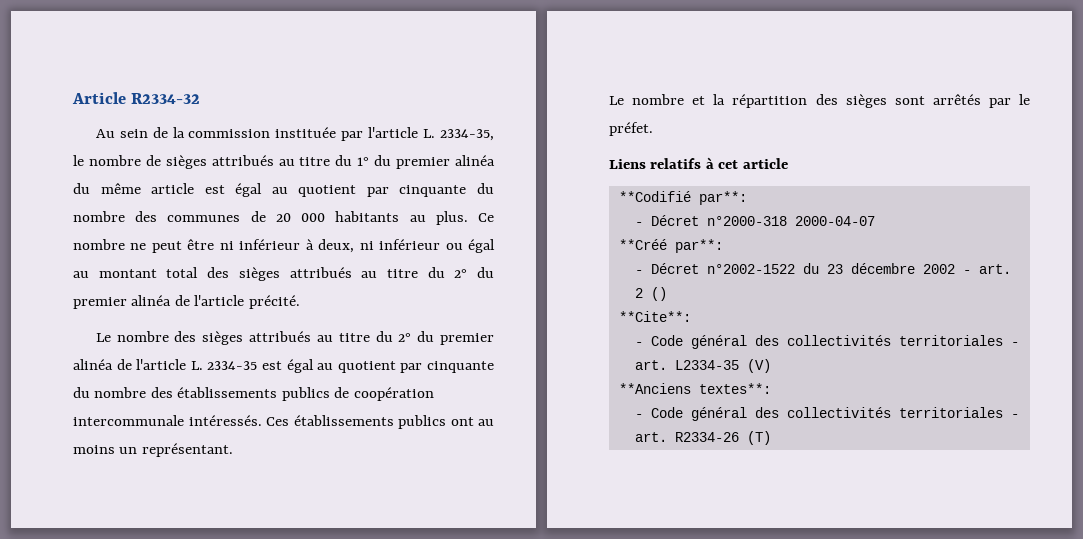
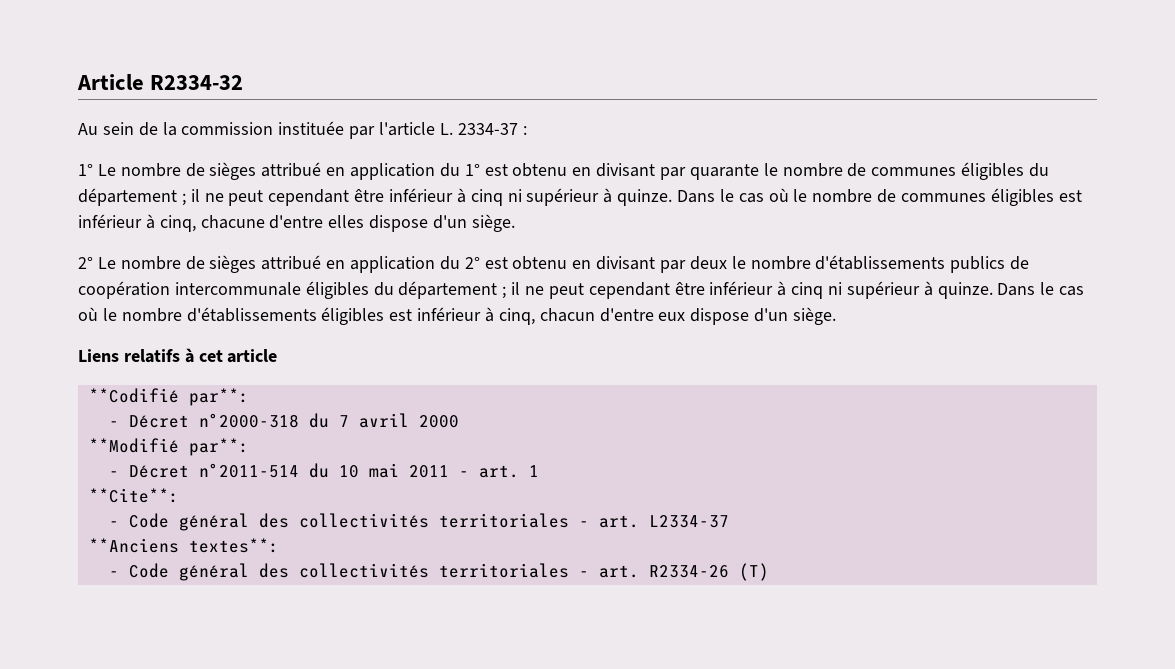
- Au sein de la commission instituée par l'article L. 2334-35, le nombre de sièges attribués au titre du 1° du premier alinéa du même article est égal au quotient par cinquante du nombre des communes de 20 000 habitants au plus. Ce nombre ne peut être ni inférieur à deux, ni inférieur ou égal au montant total des sièges attribués au titre du 2° du premier alinéa de l'article précité.
- Le nombre des sièges attribués au titre du 2° du premier alinéa de l'article L. 2334-35 est égal au quotient par cinquante du nombre des établissements publics de coopération intercommunale intéressés. Ces établissements publics ont au moins un représentant.
- Le nombre et la répartition des sièges sont arrêtés par le préfet.
+ Au sein de la commission instituée par l'article L. 2334-37 :
+ 1° Le nombre de sièges attribué en application du 1° est obtenu en divisant par quarante le nombre de communes éligibles du département ; il ne peut cependant être inférieur à cinq ni supérieur à quinze. Dans le cas où le nombre de communes éligibles est inférieur à cinq, chacune d'entre elles dispose d'un siège.
+ 2° Le nombre de sièges attribué en application du 2° est obtenu en divisant par deux le nombre d'établissements publics de coopération intercommunale éligibles du département ; il ne peut cependant être inférieur à cinq ni supérieur à quinze. Dans le cas où le nombre d'établissements éligibles est inférieur à cinq, chacun d'entre eux dispose d'un siège.
- - Décret n°2000-318 2000-04-07
- **Créé par**:
- - Décret n°2002-1522 du 23 décembre 2002 - art. 2 ()
+ - Décret n°2000-318 du 7 avril 2000
+ **Modifié par**:
+ - Décret n°2011-514 du 10 mai 2011 - art. 1
- - Code général des collectivités territoriales - art. L2334-35 (V)
+ - Code général des collectivités territoriales - art. L2334-37

